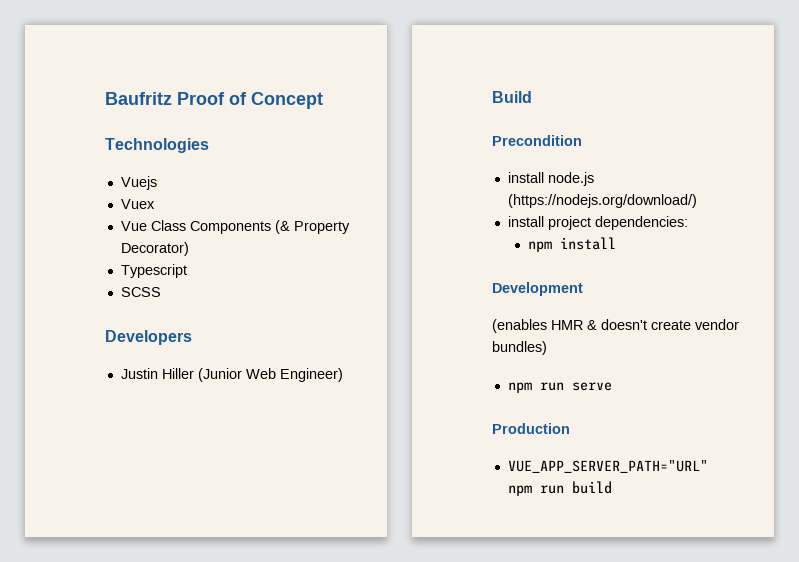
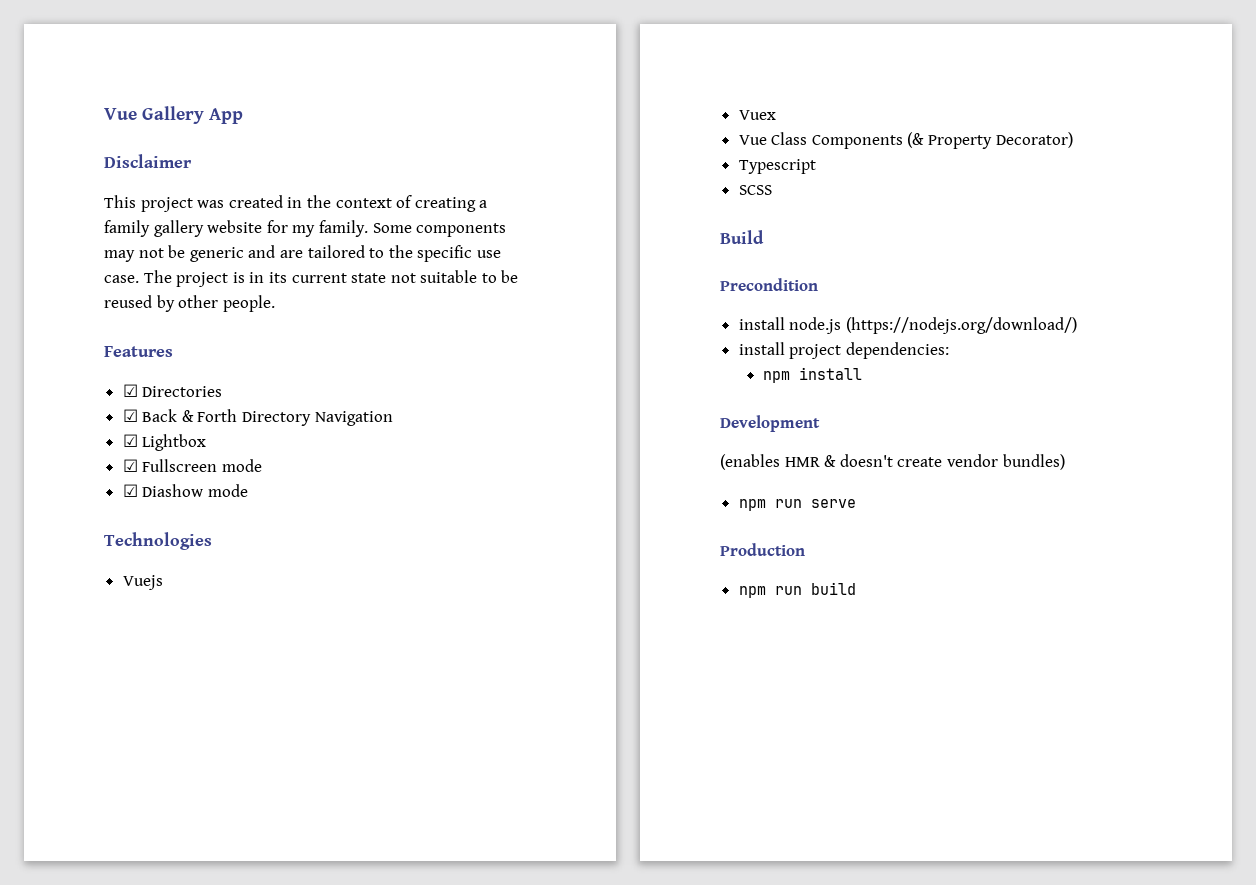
- Baufritz Proof of Concept
+ Vue Gallery App
+ Disclaimer
+ This project was created in the context of creating a family gallery website for my family. Some components may not be generic and are tailored to the specific use case. The project is in its current state not suitable to be reused by other people.
+ Features
+ ☑ Directories
+ ☑ Back & Forth Directory Navigation
+ ☑ Lightbox
+ ☑ Fullscreen mode
+ ☑ Diashow mode
- Developers
- Justin Hiller (Junior Web Engineer)
- VUE_APP_SERVER_PATH="URL" npm run build
+ npm run build

